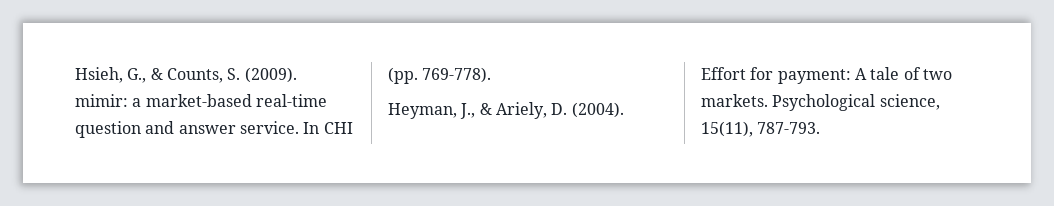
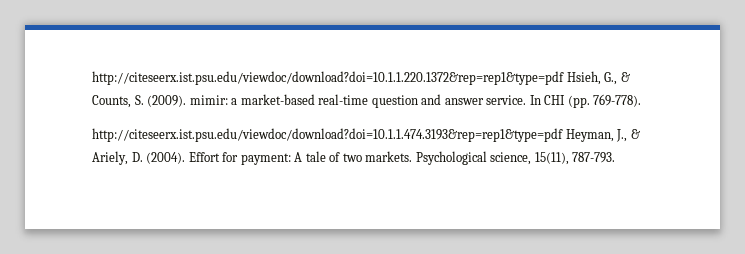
- Hsieh, G., & Counts, S. (2009). mimir: a market-based real-time question and answer service.
+ http://citeseerx.ist.psu.edu/viewdoc/download?doi=10.1.1.220.1372&rep=rep1&type=pdf Hsieh, G., & Counts, S. (2009). mimir: a market-based real-time question and answer service.
- Heyman, J., & Ariely, D. (2004).
+ http://citeseerx.ist.psu.edu/viewdoc/download?doi=10.1.1.474.3193&rep=rep1&type=pdf Heyman, J., & Ariely, D. (2004).

